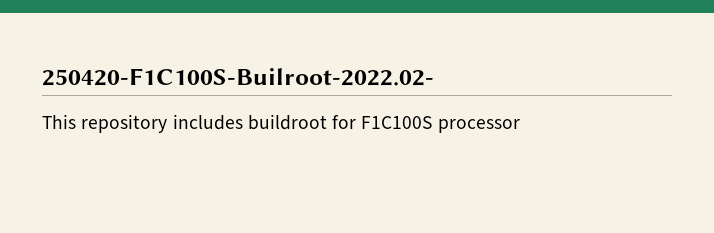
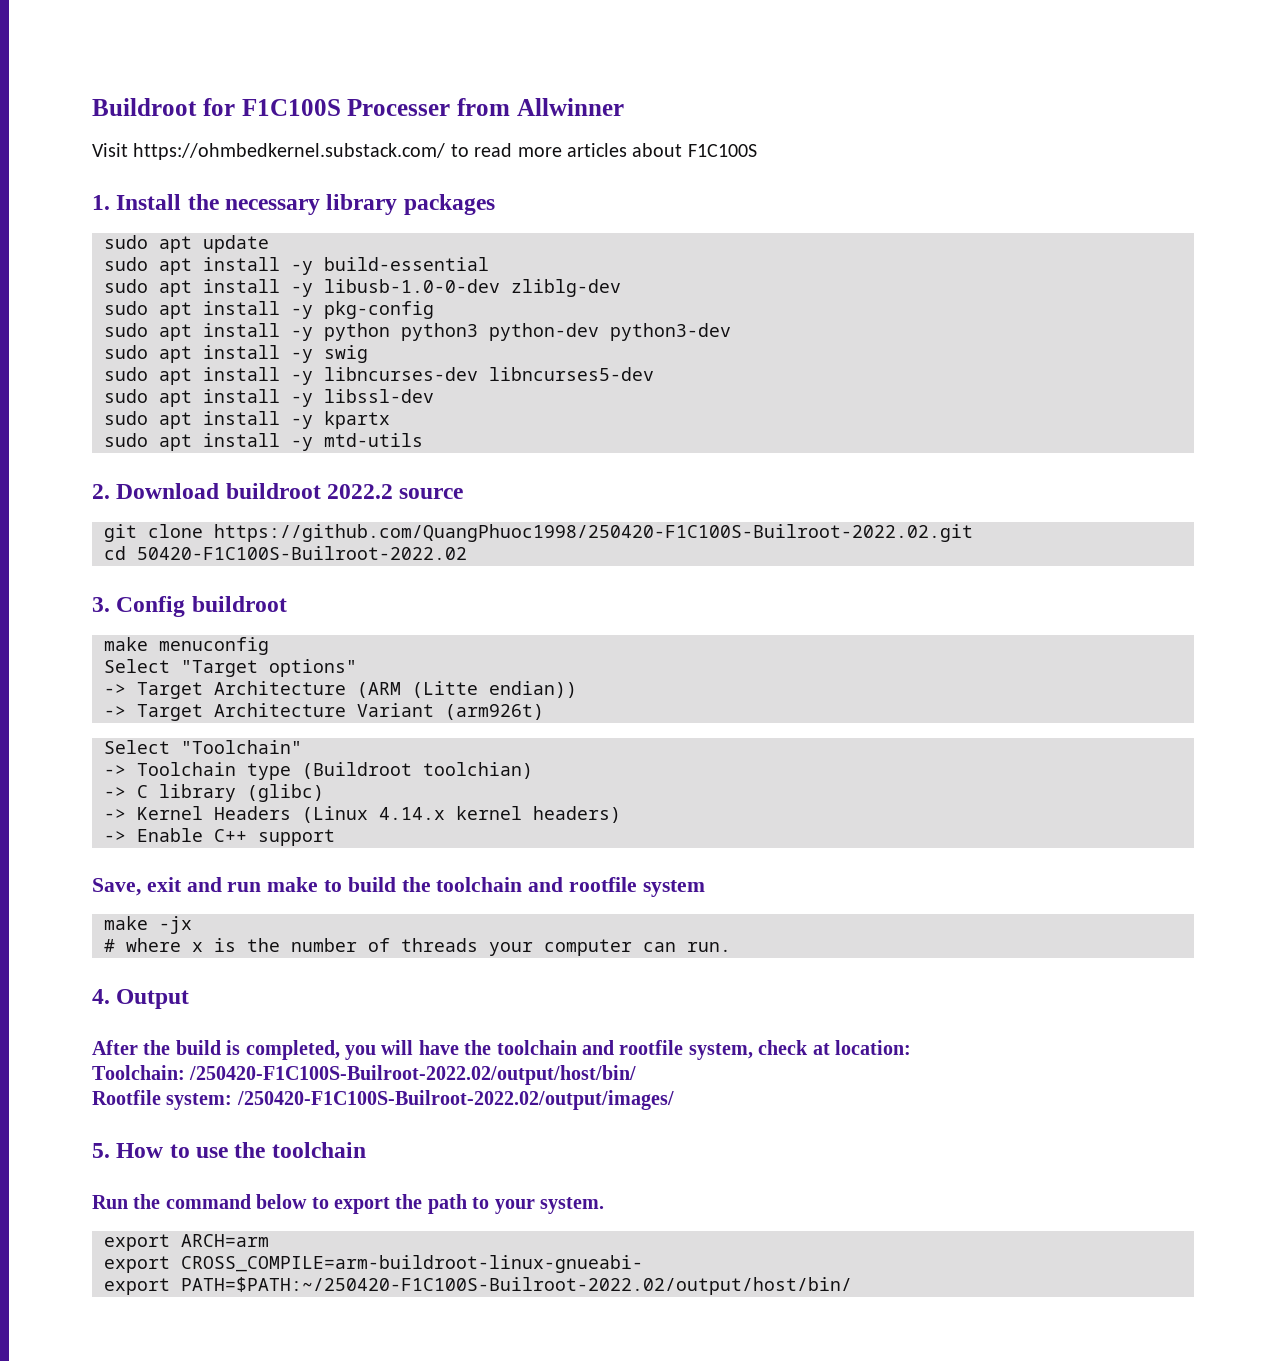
- 250420-F1C100S-Builroot-2022.02-
- This repository includes buildroot for F1C100S processor
+ Buildroot for F1C100S Processer from Allwinner
+ Visit https://ohmbedkernel.substack.com/ to read more articles about F1C100S
+ 1. Install the necessary library packages
+ sudo apt update
+ sudo apt install -y build-essential
+ sudo apt install -y libusb-1.0-0-dev zliblg-dev
+ sudo apt install -y pkg-config
+ sudo apt install -y python python3 python-dev python3-dev
+ sudo apt install -y swig
+ sudo apt install -y libncurses-dev libncurses5-dev
+ sudo apt install -y libssl-dev
+ sudo apt install -y kpartx
+ sudo apt install -y mtd-utils
+ 2. Download buildroot 2022.2 source
+ git clone https://github.com/QuangPhuoc1998/250420-F1C100S-Builroot-2022.02.git
+ cd 50420-F1C100S-Builroot-2022.02
+ 3. Config buildroot
+ make menuconfig
+ Select "Target options"
+ -> Target Architecture (ARM (Litte endian))
+ -> Target Architecture Variant (arm926t)
+ Select "Toolchain"
+ -> Toolchain type (Buildroot toolchian)
+ -> C library (glibc)
+ -> Kernel Headers (Linux 4.14.x kernel headers)
+ -> Enable C++ support
+ Save, exit and run make to build the toolchain and rootfile system
+ make -jx
+ # where x is the number of threads your computer can run.
+ 4. Output
+ After the build is completed, you will have the toolchain and rootfile system, check at location:
+ Toolchain: /250420-F1C100S-Builroot-2022.02/output/host/bin/
+ Rootfile system: /250420-F1C100S-Builroot-2022.02/output/images/
+ 5. How to use the toolchain
+ Run the command below to export the path to your system.
+ export ARCH=arm
+ export CROSS_COMPILE=arm-buildroot-linux-gnueabi-
+ export PATH=$PATH:~/250420-F1C100S-Builroot-2022.02/output/host/bin/

